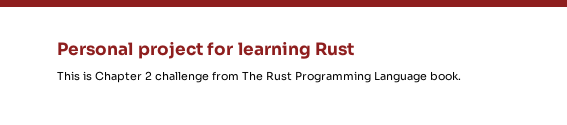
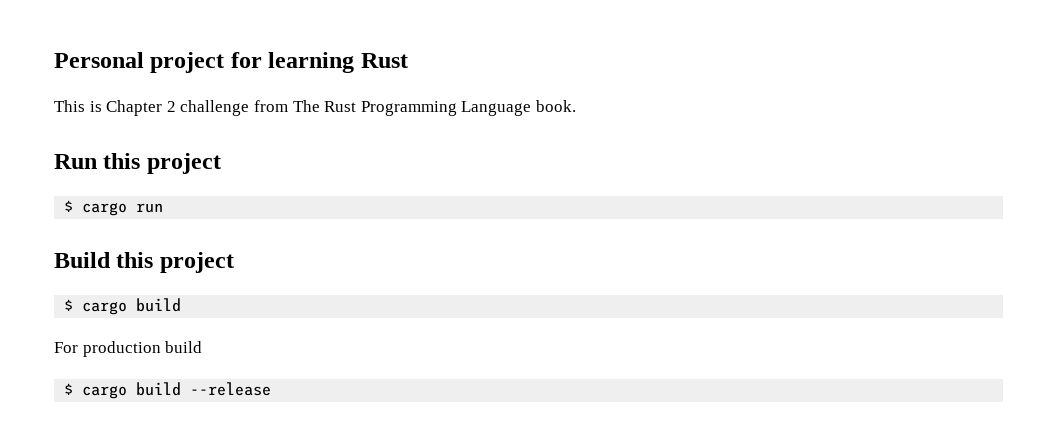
+ Run this project
+ $ cargo run
+ Build this project
+ $ cargo build
+ For production build
+ $ cargo build --release

